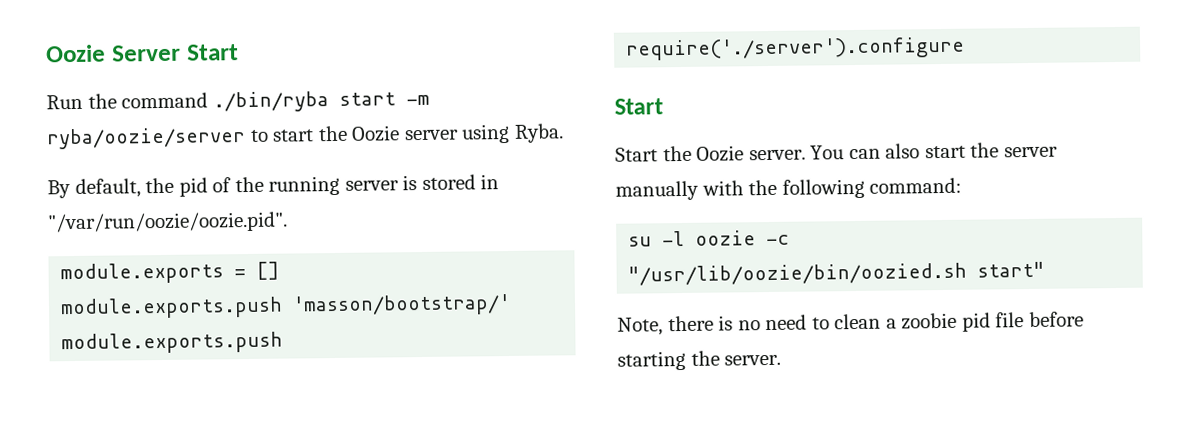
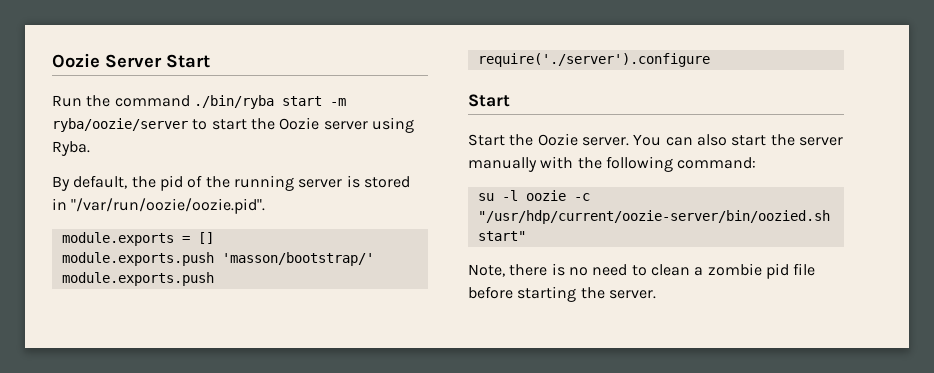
- su -l oozie -c "/usr/lib/oozie/bin/oozied.sh start"
+ su -l oozie -c "/usr/hdp/current/oozie-server/bin/oozied.sh start"
- Note, there is no need to clean a zoobie pid file before starting the server.
+ Note, there is no need to clean a zombie pid file before starting the server.

